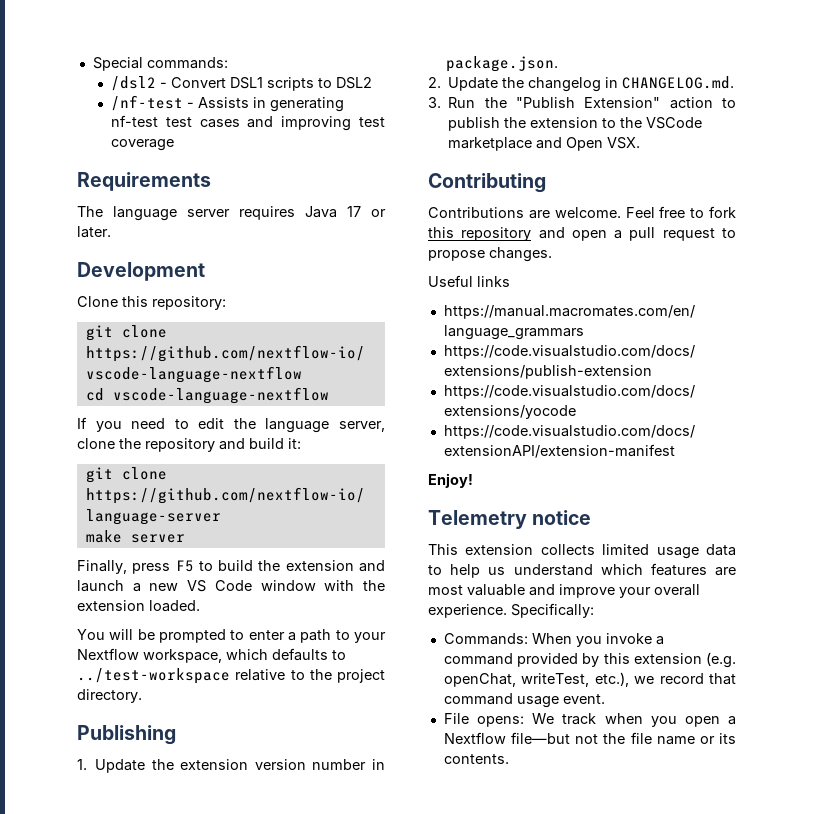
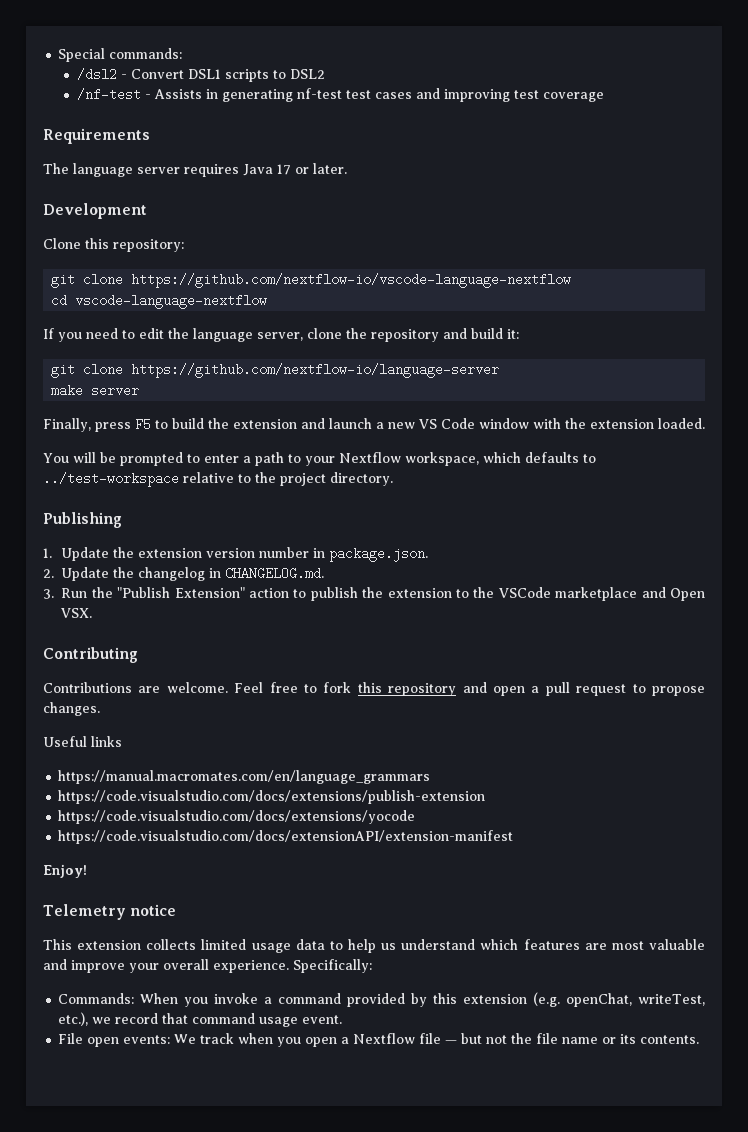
- File opens: We track when you open a Nextflow file—but not the file name or its contents.
+ File open events: We track when you open a Nextflow file — but not the file name or its contents.

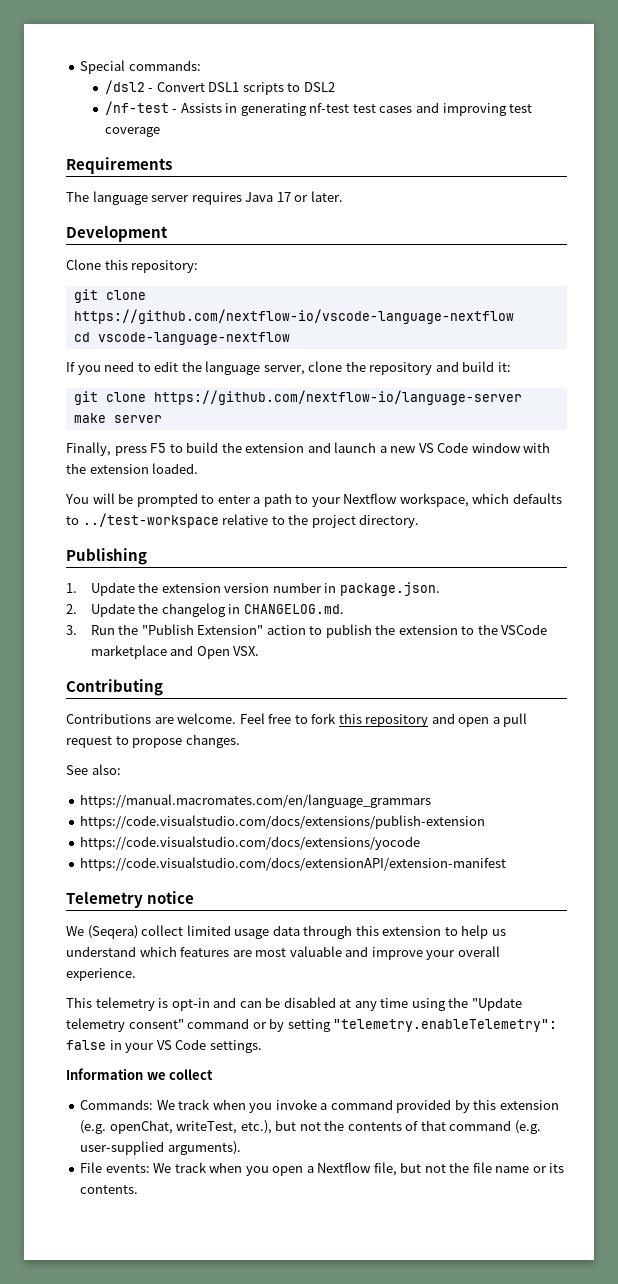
- Useful links
+ See also:
- Enjoy!
- This extension collects limited usage data to help us understand which features are most valuable and improve your overall experience. Specifically:
- Commands: When you invoke a command provided by this extension (e.g. openChat, writeTest, etc.), we record that command usage event.
+ We (Seqera) collect limited usage data through this extension to help us understand which features are most valuable and improve your overall experience.
+ This telemetry is opt-in and can be disabled at any time using the "Update telemetry consent" command or by setting "telemetry.enableTelemetry": false in your VS Code settings.
+ Information we collect
+ Commands: We track when you invoke a command provided by this extension (e.g. openChat, writeTest, etc.), but not the contents of that command (e.g. user-supplied arguments).
- File open events: We track when you open a Nextflow file — but not the file name or its contents.
+ File events: We track when you open a Nextflow file, but not the file name or its contents.

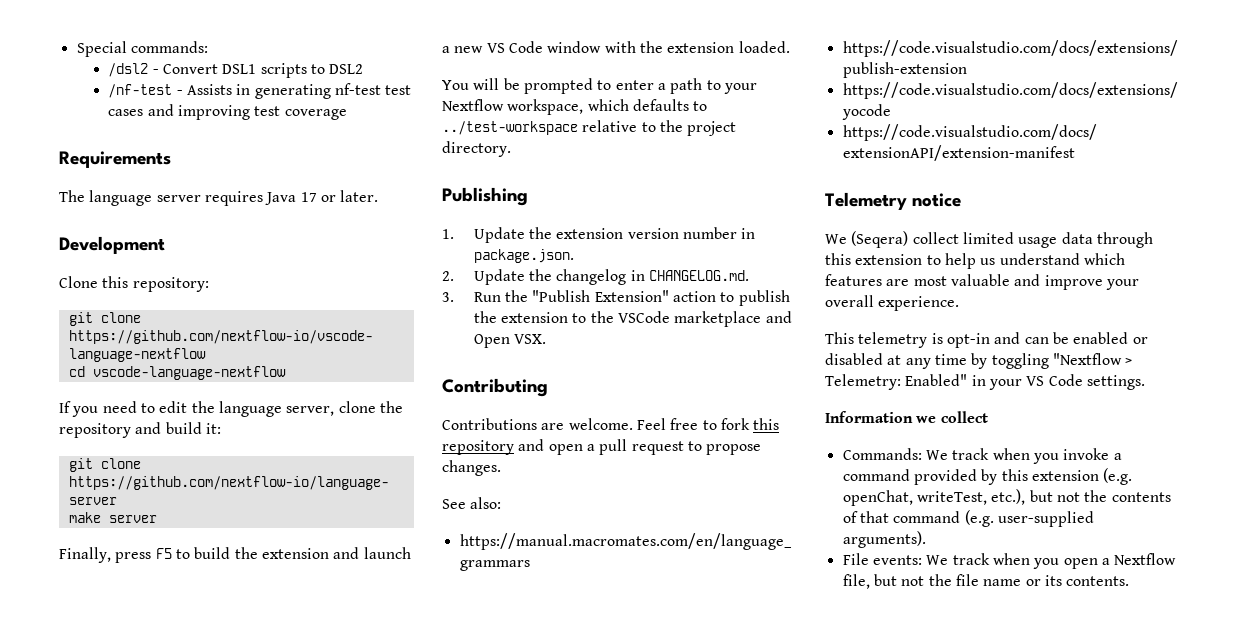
- This telemetry is opt-in and can be disabled at any time using the "Update telemetry consent" command or by setting "telemetry.enableTelemetry": false in your VS Code settings.
+ This telemetry is opt-in and can be enabled or disabled at any time by toggling "Nextflow > Telemetry: Enabled" in your VS Code settings.

